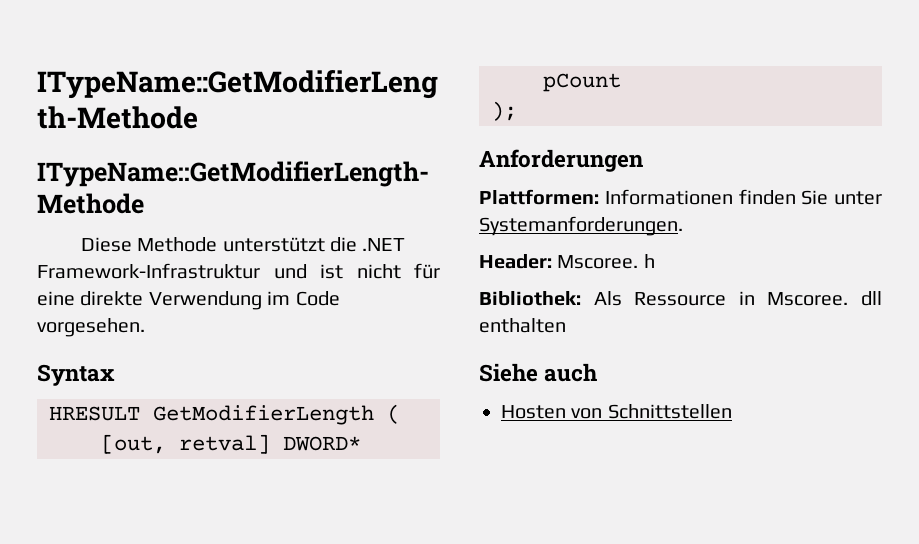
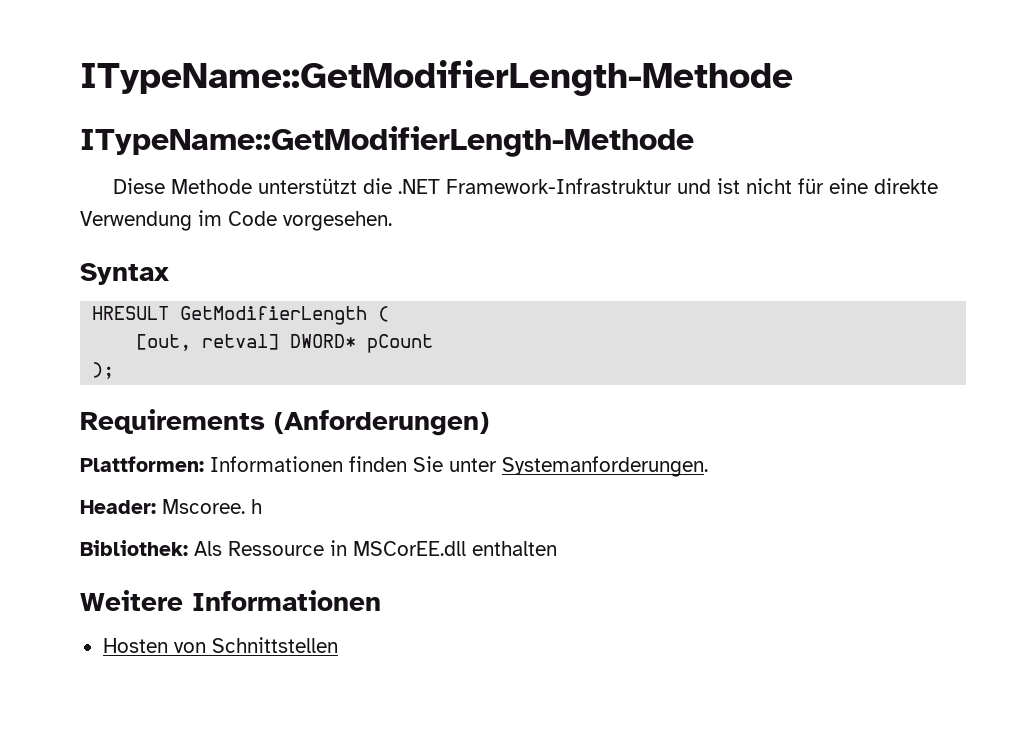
- Anforderungen
+ Requirements (Anforderungen)
- Bibliothek: Als Ressource in Mscoree. dll enthalten
+ Bibliothek: Als Ressource in MSCorEE.dll enthalten
- Siehe auch
+ Weitere Informationen

